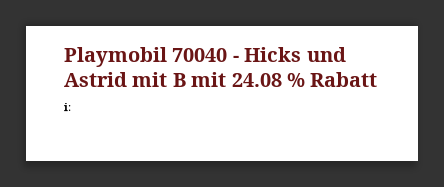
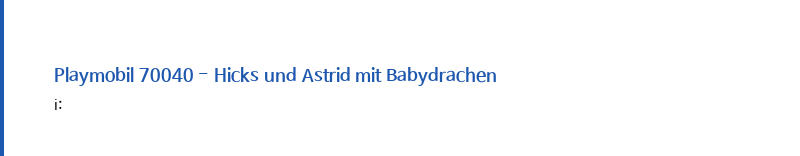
- Playmobil 70040 - Hicks und Astrid mit B mit 24.08 % Rabatt
+ Playmobil 70040 - Hicks und Astrid mit Babydrachen

